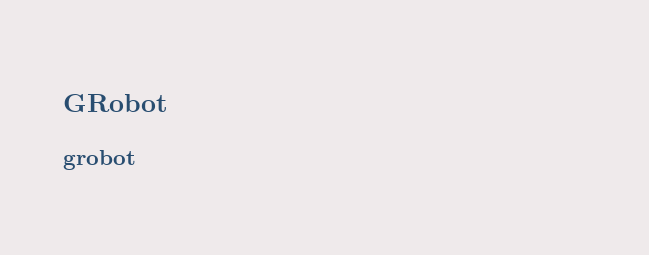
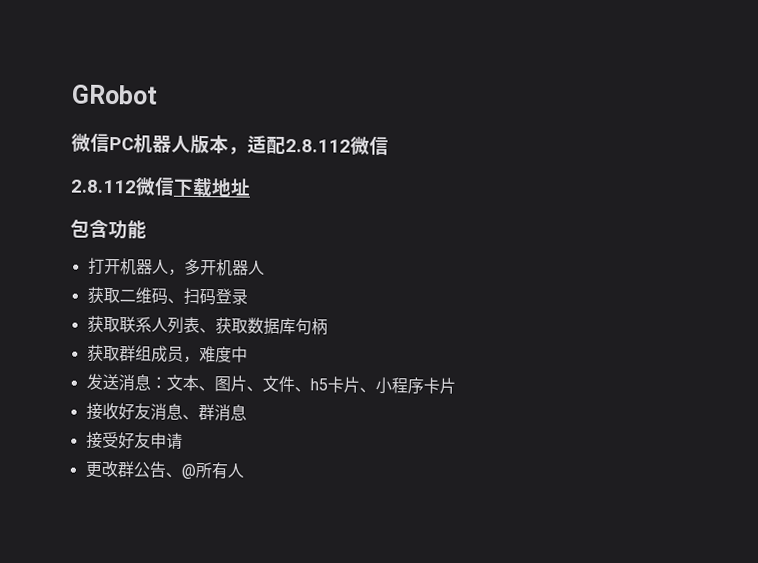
- grobot
+ 微信PC机器人版本，适配2.8.112微信
+ 2.8.112微信下载地址
+ 包含功能
+ 打开机器人，多开机器人
+ 获取二维码、扫码登录
+ 获取联系人列表、获取数据库句柄
+ 获取群组成员，难度中
+ 发送消息：文本、图片、文件、h5卡片、小程序卡片
+ 接收好友消息、群消息
+ 接受好友申请
+ 更改群公告、@所有人

